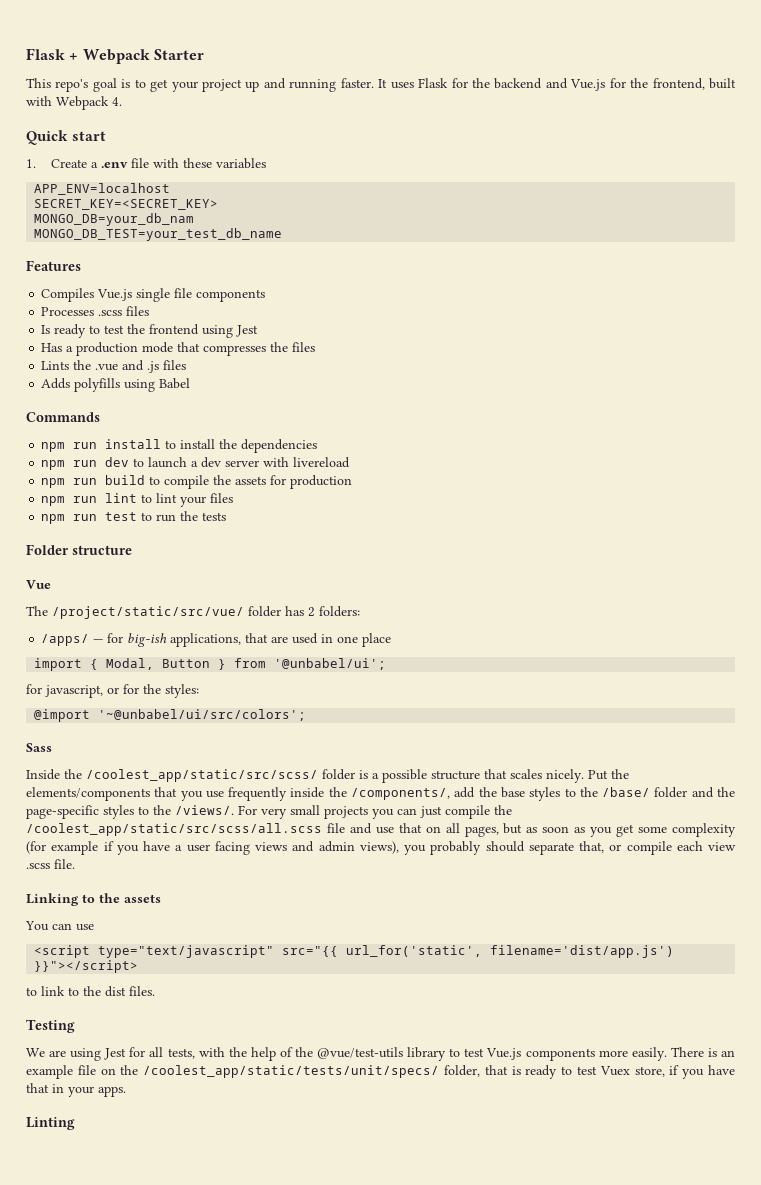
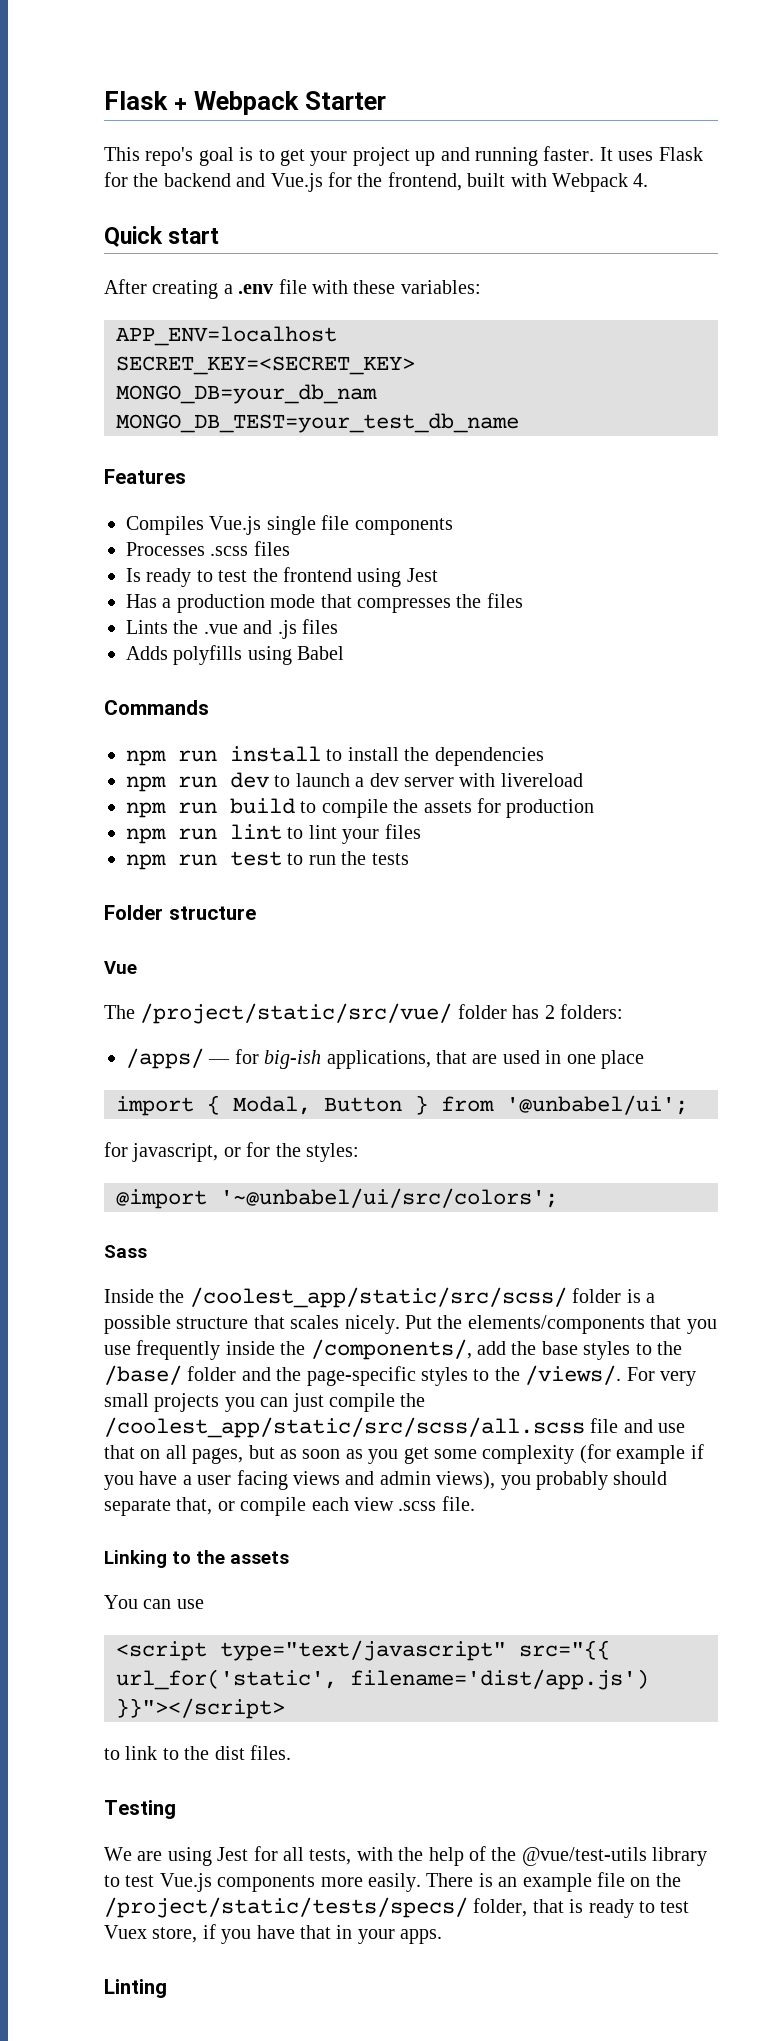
- 1. Create a .env file with these variables
+ After creating a .env file with these variables:
- There is an example file on the /coolest_app/static/tests/unit/specs/ folder, that is ready to test Vuex store, if you have that in your apps.
+ There is an example file on the /project/static/tests/specs/ folder, that is ready to test Vuex store, if you have that in your apps.

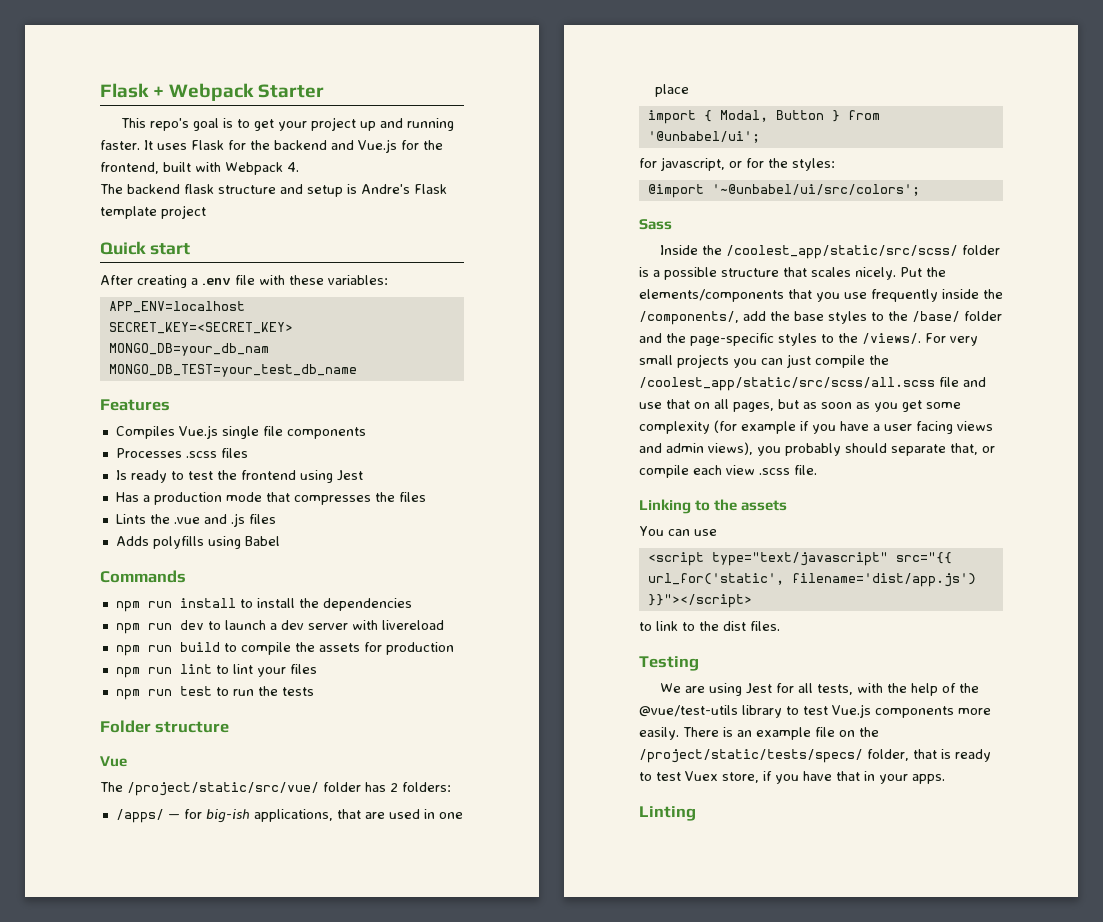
+ The backend flask structure and setup is Andre's Flask template project

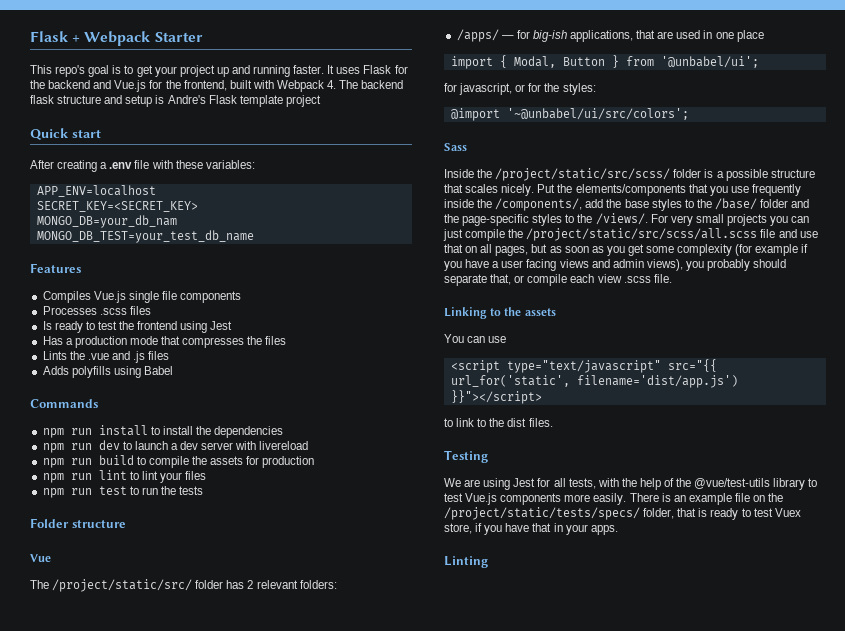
- It uses Flask for the backend and Vue.js for the frontend, built with Webpack 4.
- The backend flask structure and setup is Andre's Flask template project
+ It uses Flask for the backend and Vue.js for the frontend, built with Webpack 4. The backend flask structure and setup is Andre's Flask template project
- The /project/static/src/vue/ folder has 2 folders:
+ The /project/static/src/ folder has 2 relevant folders:
- Inside the /coolest_app/static/src/scss/ folder is a possible structure that scales nicely.
+ Inside the /project/static/src/scss/ folder is a possible structure that scales nicely.
- For very small projects you can just compile the /coolest_app/static/src/scss/all.scss file and use that on all pages, but as soon as you get some complexity (for example if you have a user facing views and admin views), you probably should separate that, or compile each view .scss file.
+ For very small projects you can just compile the /project/static/src/scss/all.scss file and use that on all pages, but as soon as you get some complexity (for example if you have a user facing views and admin views), you probably should separate that, or compile each view .scss file.

